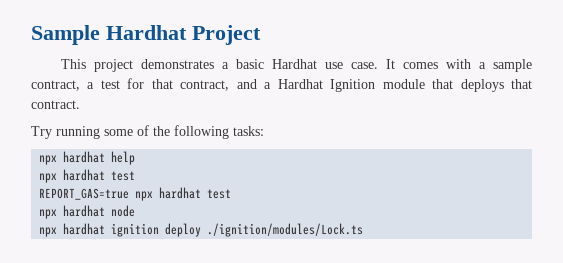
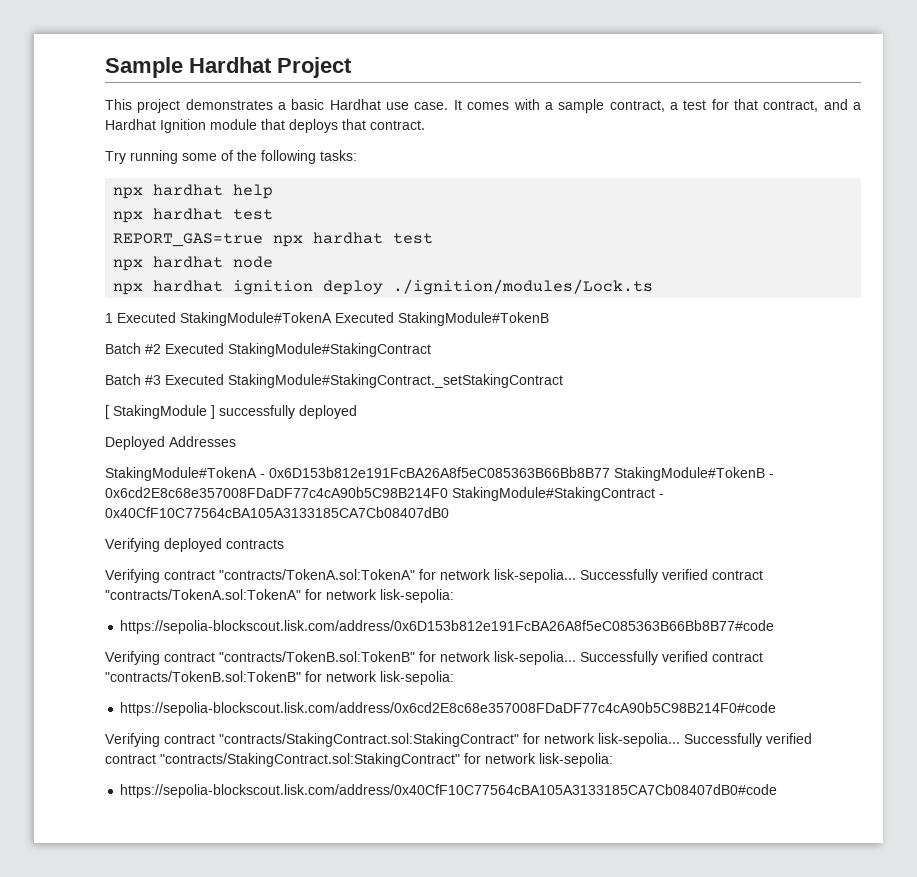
+ 1 Executed StakingModule#TokenA Executed StakingModule#TokenB
+ Batch #2 Executed StakingModule#StakingContract
+ Batch #3 Executed StakingModule#StakingContract._setStakingContract
+ [ StakingModule ] successfully deployed
+ Deployed Addresses
+ StakingModule#TokenA - 0x6D153b812e191FcBA26A8f5eC085363B66Bb8B77 StakingModule#TokenB - 0x6cd2E8c68e357008FDaDF77c4cA90b5C98B214F0 StakingModule#StakingContract - 0x40CfF10C77564cBA105A3133185CA7Cb08407dB0
+ Verifying deployed contracts
+ Verifying contract "contracts/TokenA.sol:TokenA" for network lisk-sepolia... Successfully verified contract "contracts/TokenA.sol:TokenA" for network lisk-sepolia:
+ https://sepolia-blockscout.lisk.com/address/0x6D153b812e191FcBA26A8f5eC085363B66Bb8B77#code
+ Verifying contract "contracts/TokenB.sol:TokenB" for network lisk-sepolia... Successfully verified contract "contracts/TokenB.sol:TokenB" for network lisk-sepolia:
+ https://sepolia-blockscout.lisk.com/address/0x6cd2E8c68e357008FDaDF77c4cA90b5C98B214F0#code
+ Verifying contract "contracts/StakingContract.sol:StakingContract" for network lisk-sepolia... Successfully verified contract "contracts/StakingContract.sol:StakingContract" for network lisk-sepolia:
+ https://sepolia-blockscout.lisk.com/address/0x40CfF10C77564cBA105A3133185CA7Cb08407dB0#code

